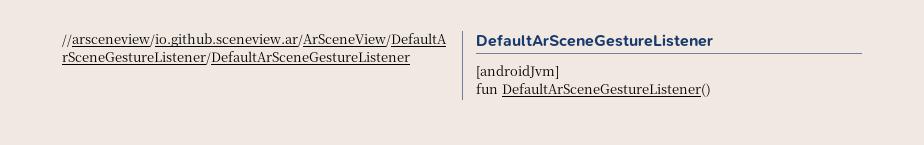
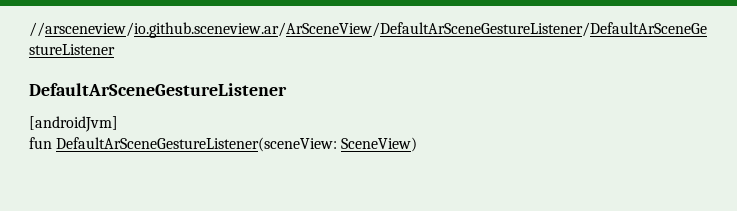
- fun DefaultArSceneGestureListener()
+ fun DefaultArSceneGestureListener(sceneView: SceneView)

